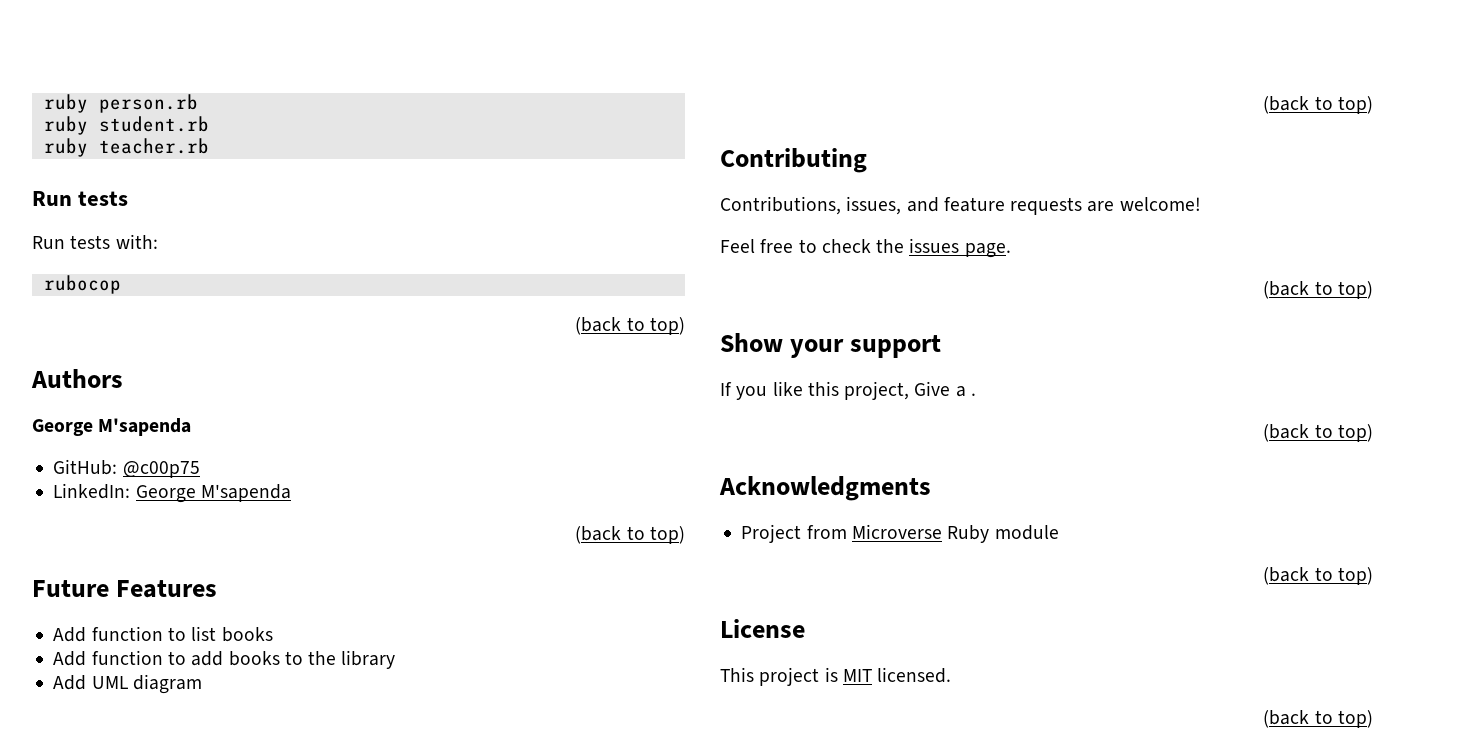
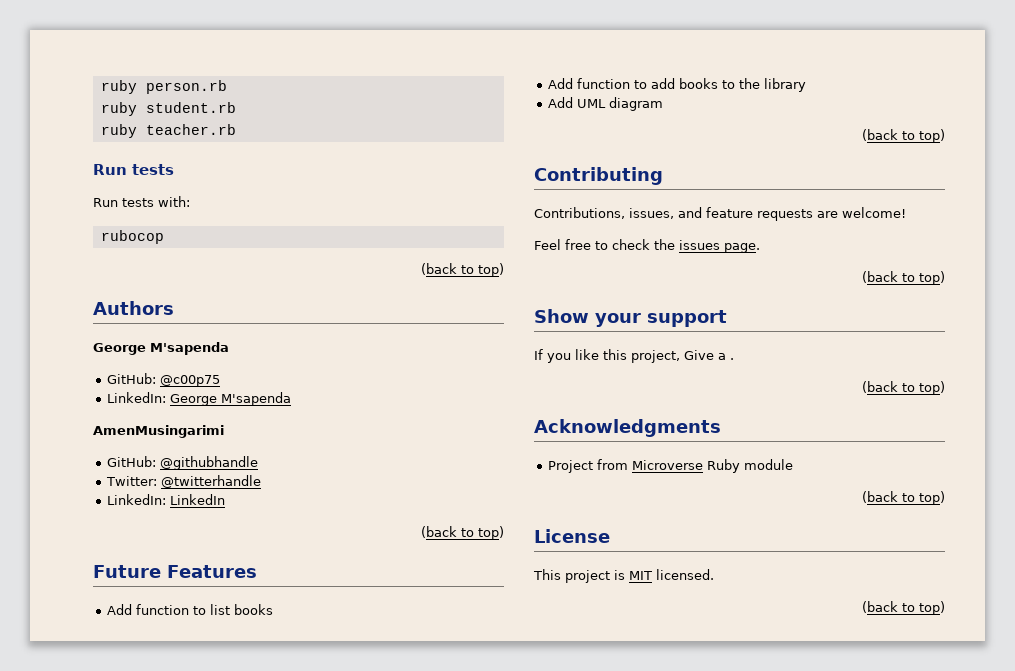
+ AmenMusingarimi
+ GitHub: @githubhandle
+ Twitter: @twitterhandle
+ LinkedIn: LinkedIn

